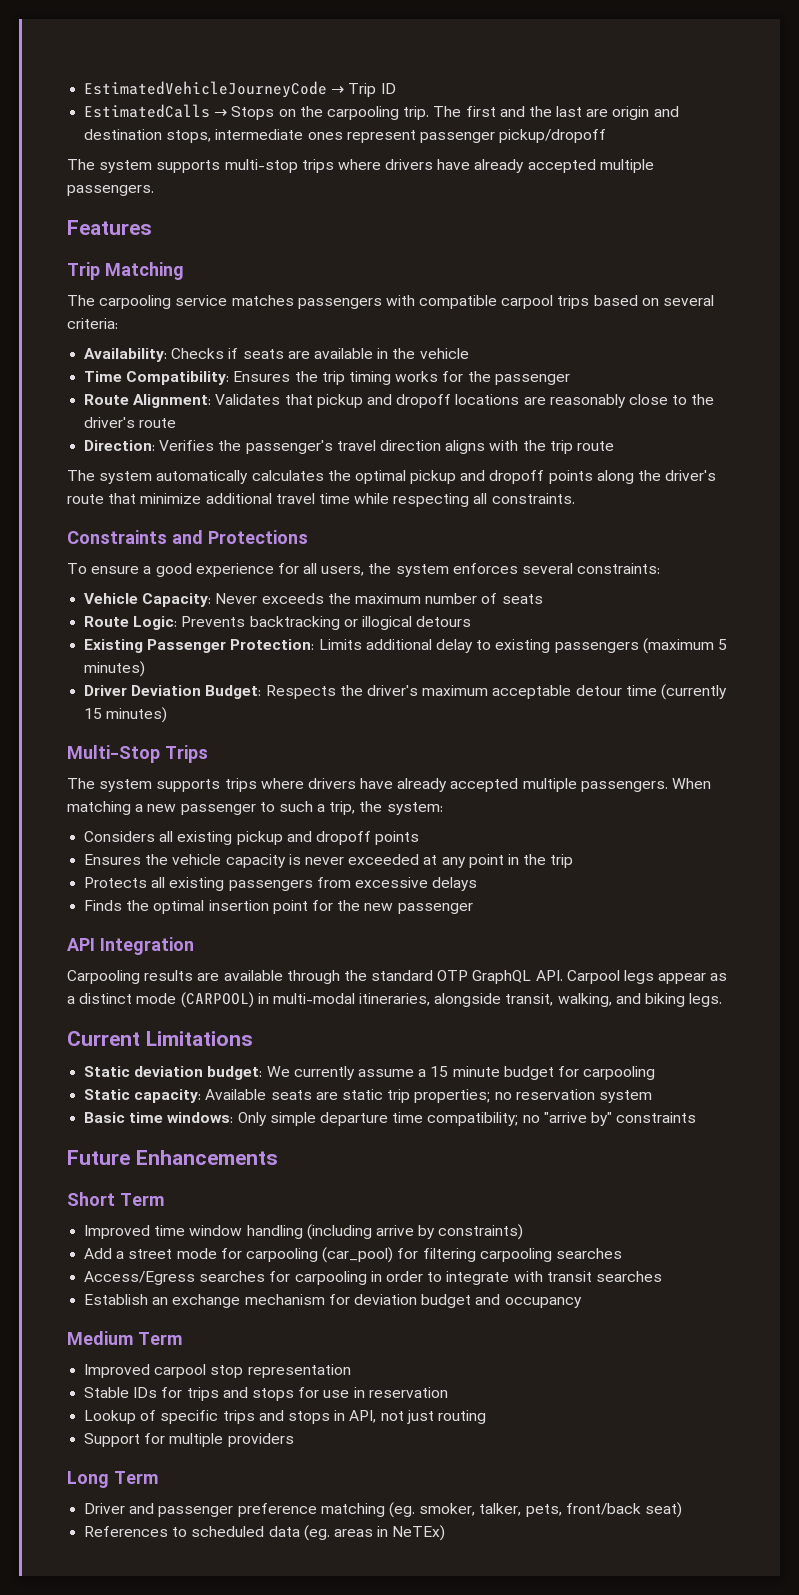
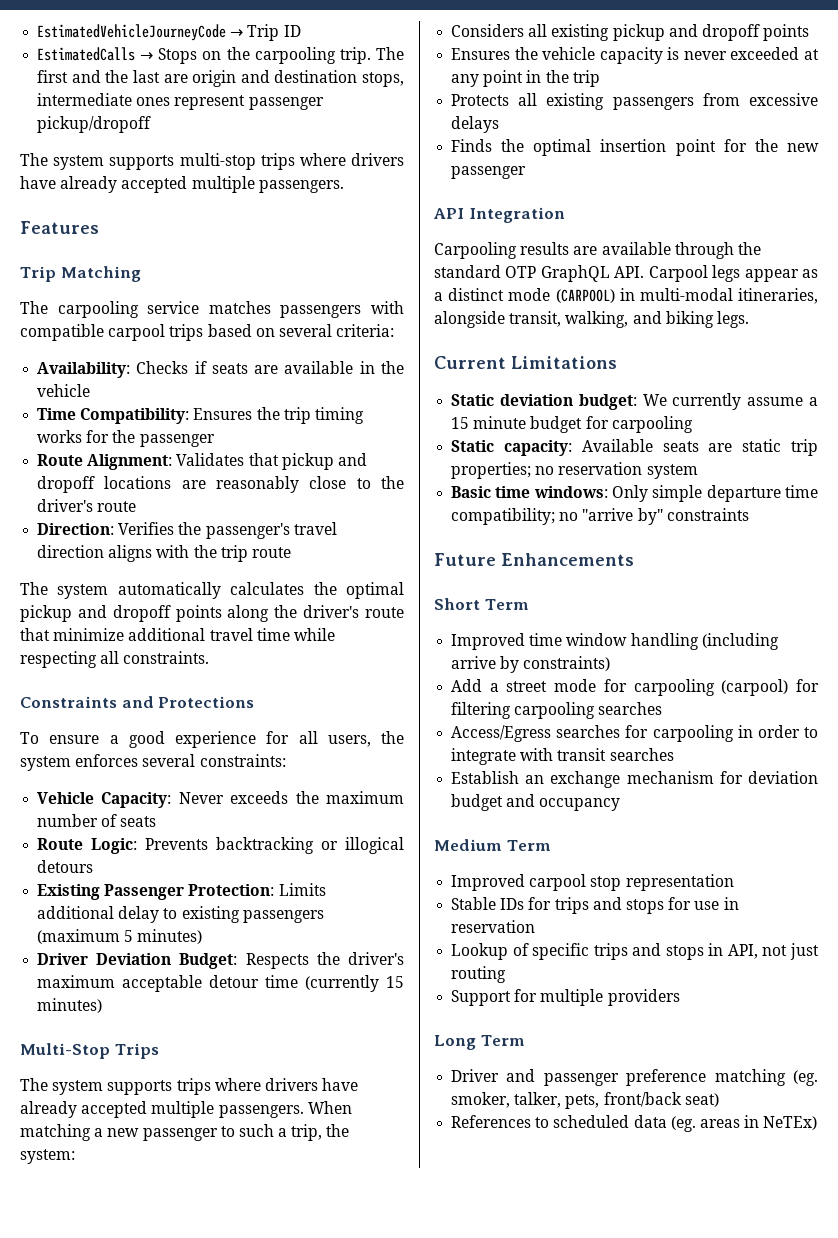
- Add a street mode for carpooling (car_pool) for filtering carpooling searches
+ Add a street mode for carpooling (carpool) for filtering carpooling searches

